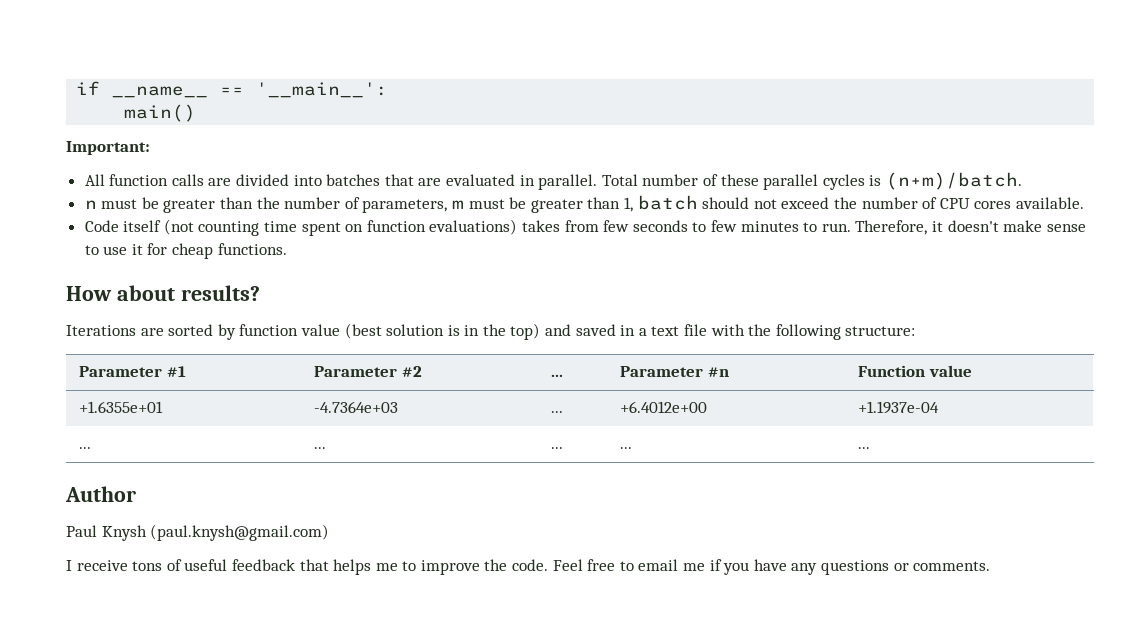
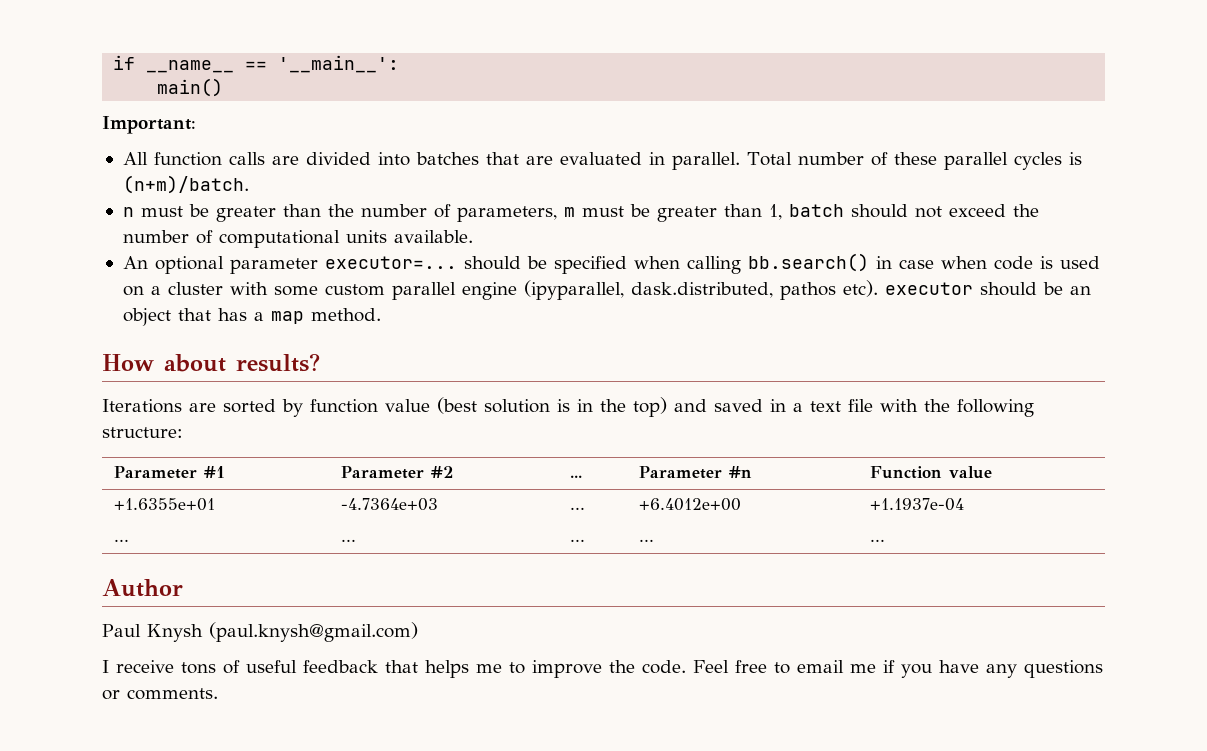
- n must be greater than the number of parameters, m must be greater than 1, batch should not exceed the number of CPU cores available.
+ n must be greater than the number of parameters, m must be greater than 1, batch should not exceed the number of computational units available.
- Code itself (not counting time spent on function evaluations) takes from few seconds to few minutes to run. Therefore, it doesn't make sense to use it for cheap functions.
+ An optional parameter executor=... should be specified when calling bb.search() in case when code is used on a cluster with some custom parallel engine (ipyparallel, dask.distributed, pathos etc). executor should be an object that has a map method.

